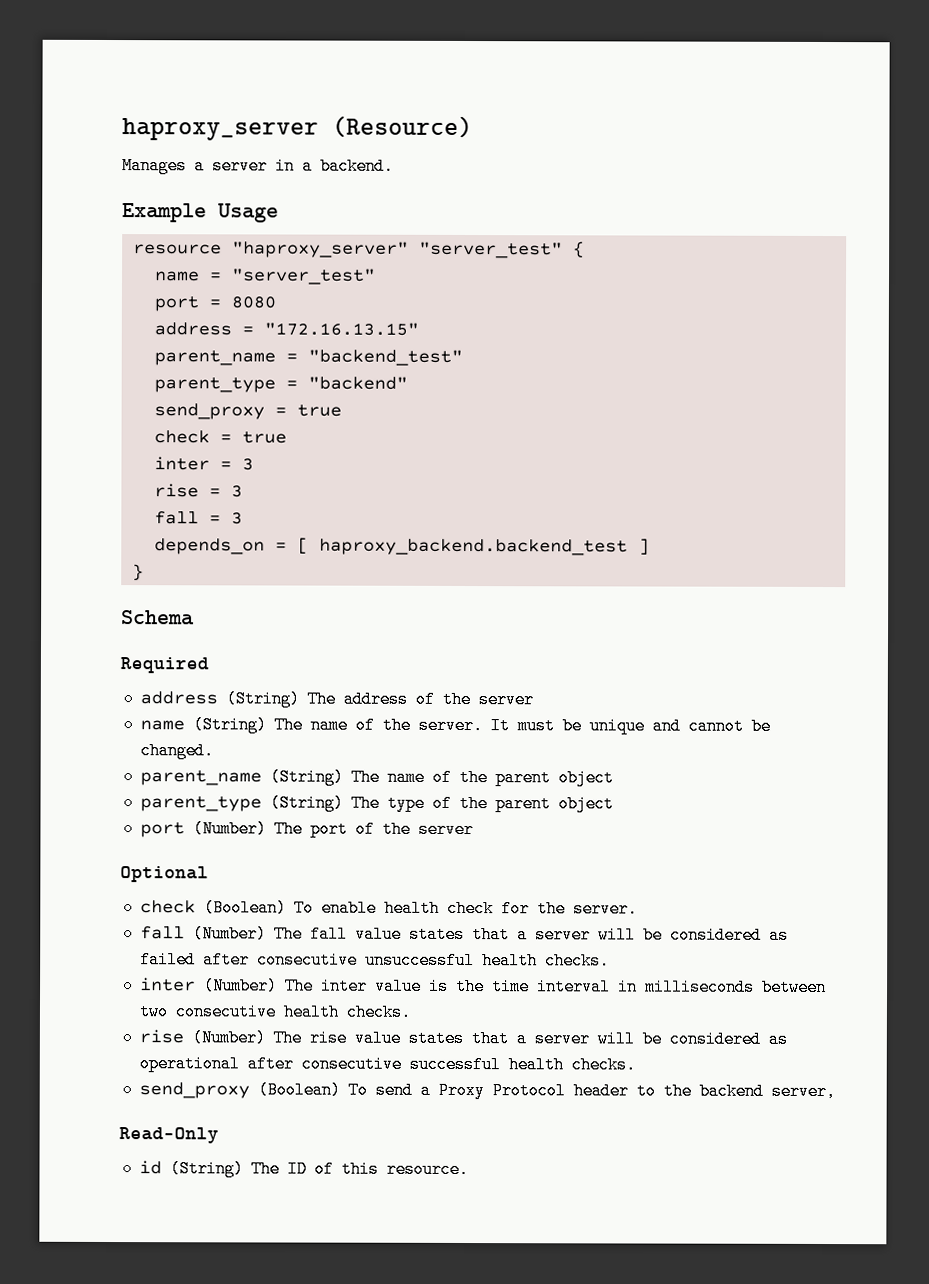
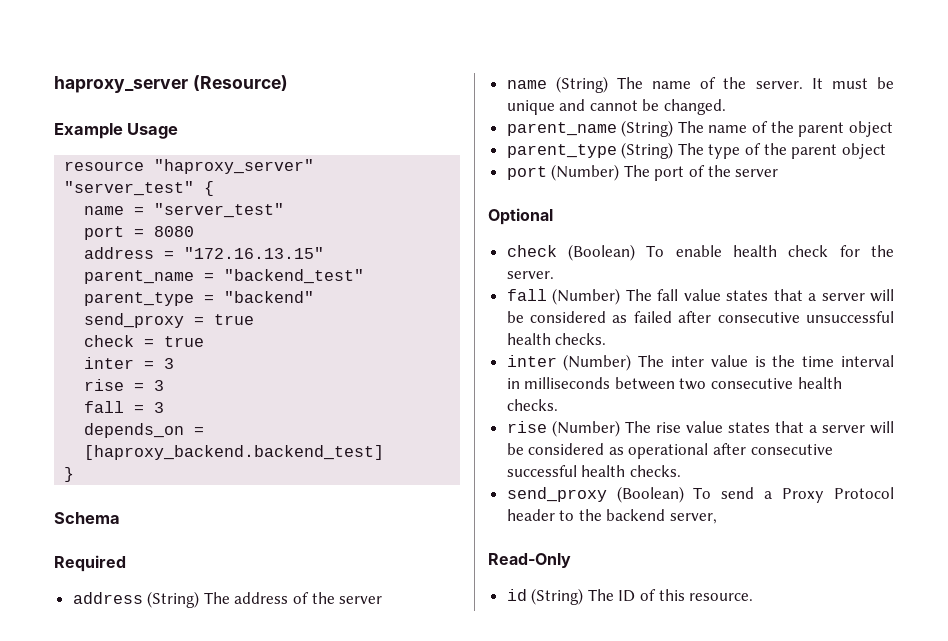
- Manages a server in a backend.
- depends_on = [ haproxy_backend.backend_test ]
+ depends_on = [haproxy_backend.backend_test]

